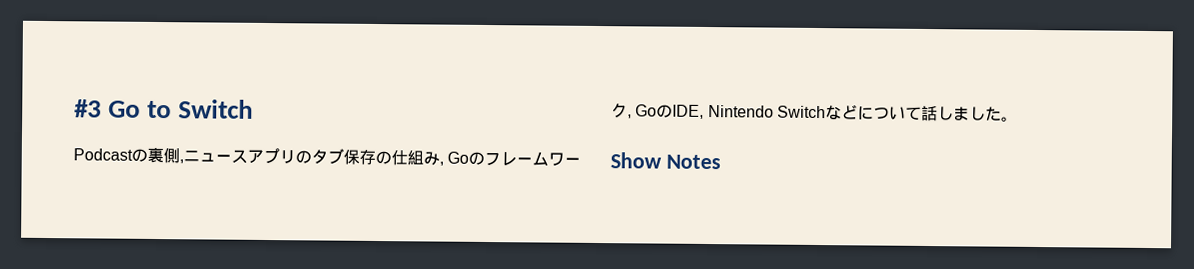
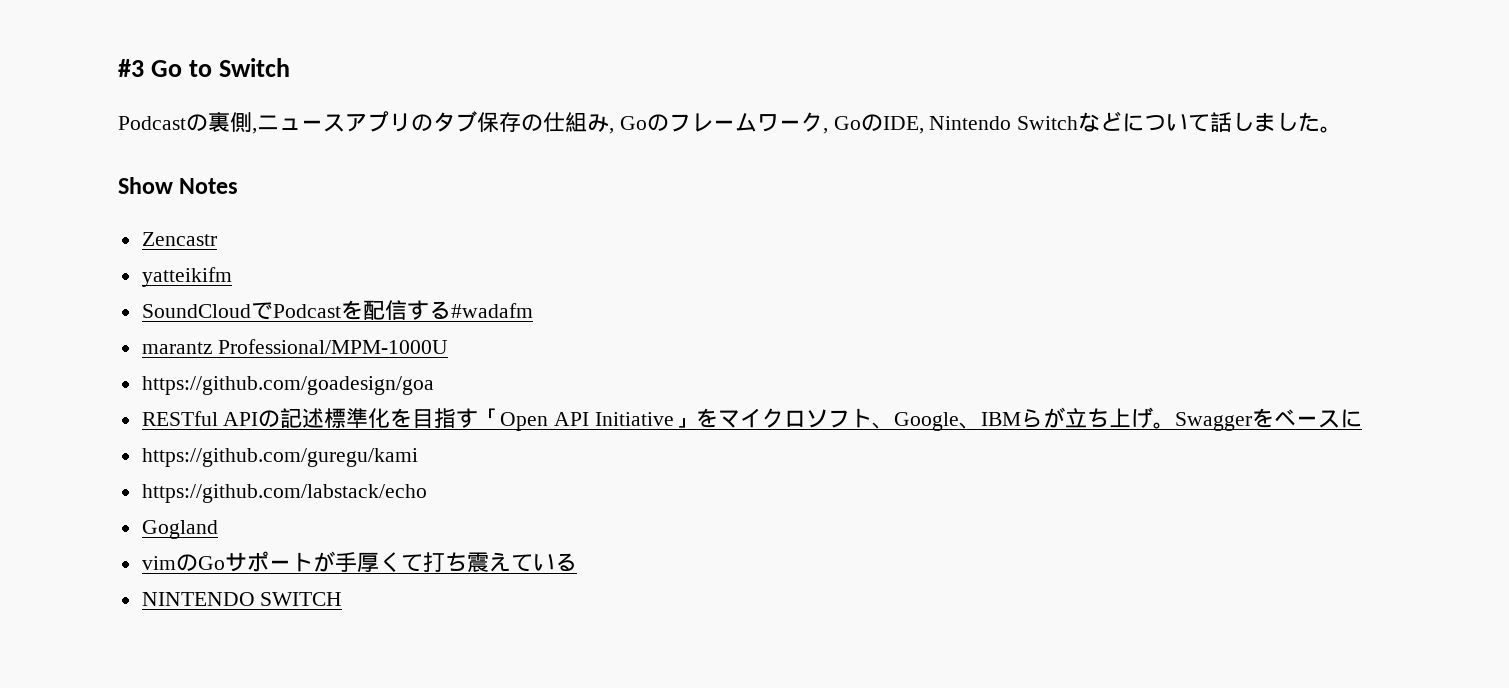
+ Zencastr
+ yatteikifm
+ SoundCloudでPodcastを配信する#wadafm
+ marantz Professional/MPM-1000U
+ https://github.com/goadesign/goa
+ RESTful APIの記述標準化を目指す「Open API Initiative」をマイクロソフト、Google、IBMらが立ち上げ。Swaggerをベースに
+ https://github.com/guregu/kami
+ https://github.com/labstack/echo
+ Gogland
+ vimのGoサポートが手厚くて打ち震えている
+ NINTENDO SWITCH

